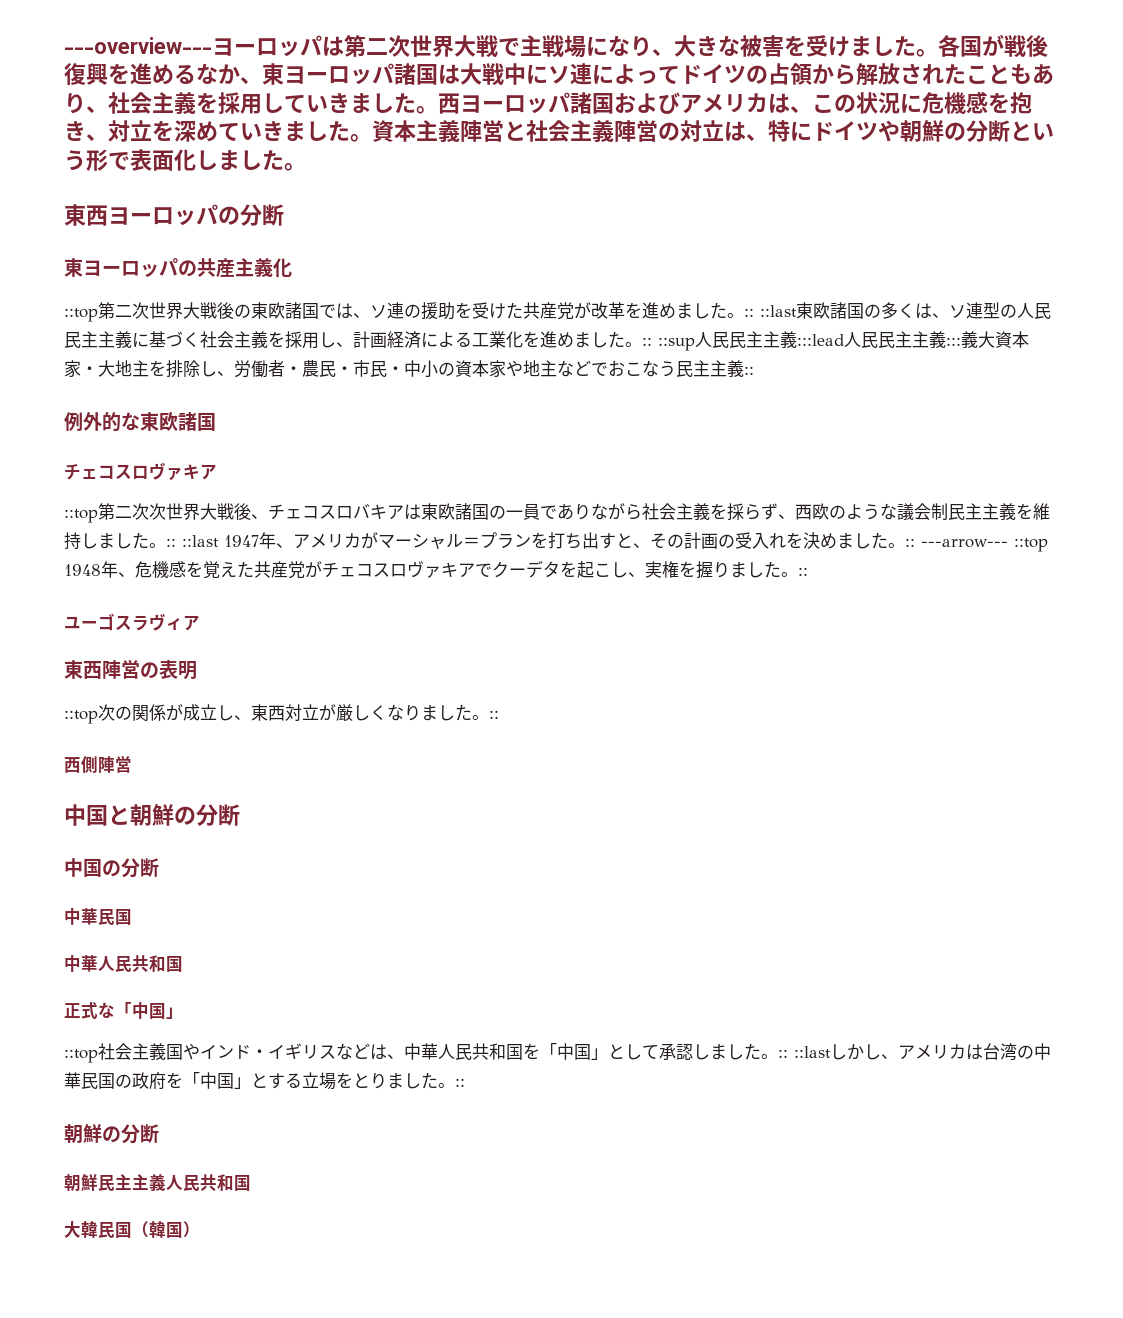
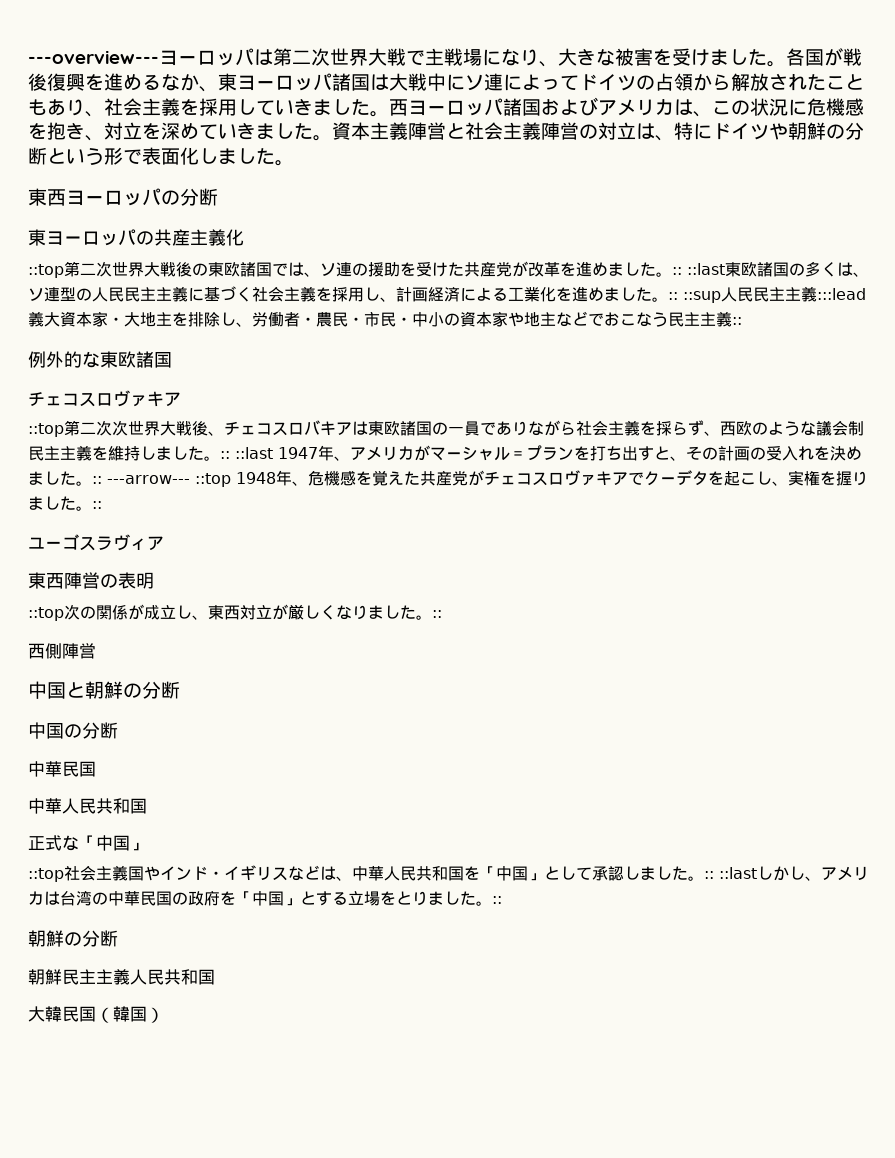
- ::sup人民民主主義:::lead人民民主主義:::義大資本家・大地主を排除し、労働者・農民・市民・中小の資本家や地主などでおこなう民主主義::
+ ::sup人民民主主義:::lead義大資本家・大地主を排除し、労働者・農民・市民・中小の資本家や地主などでおこなう民主主義::

